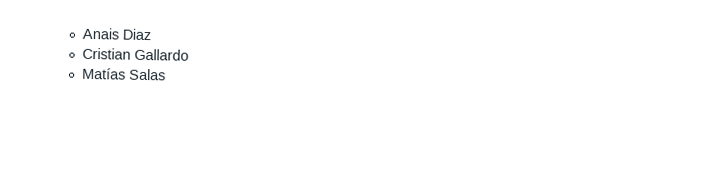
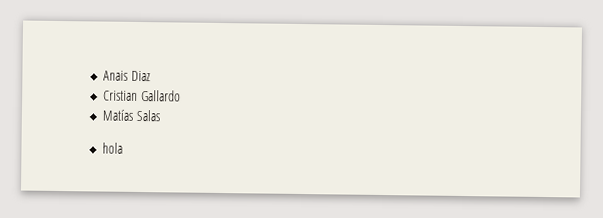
+ hola

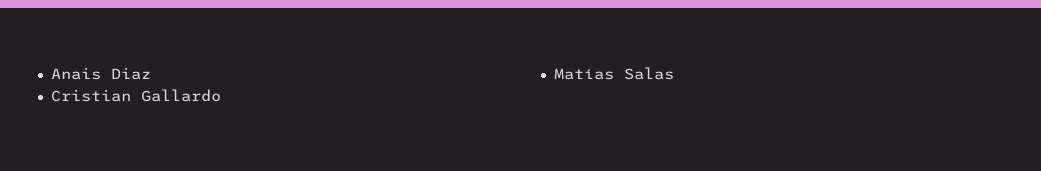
- hola

